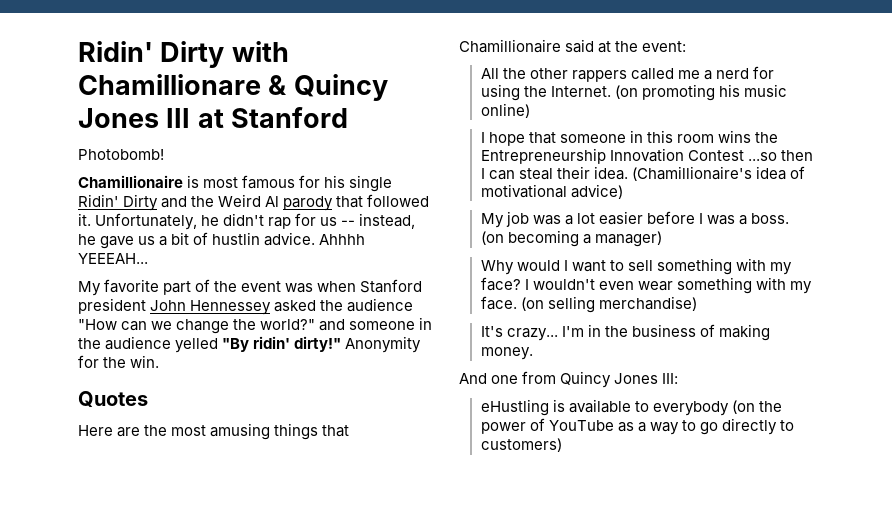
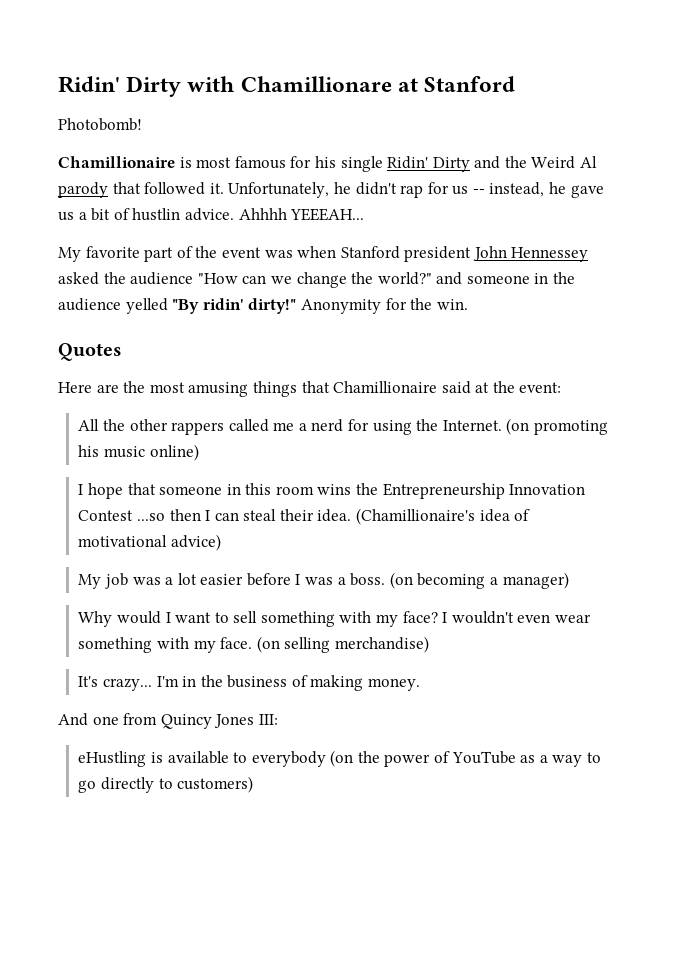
- Ridin' Dirty with Chamillionare & Quincy Jones III at Stanford
+ Ridin' Dirty with Chamillionare at Stanford

